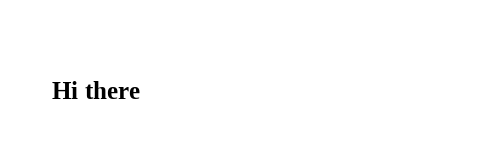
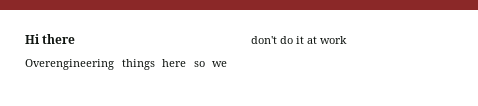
+ Overengineering things here so we don't do it at work

